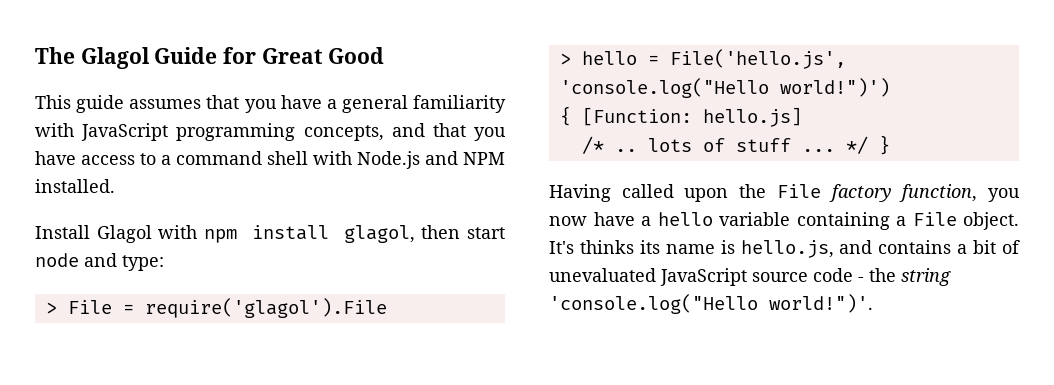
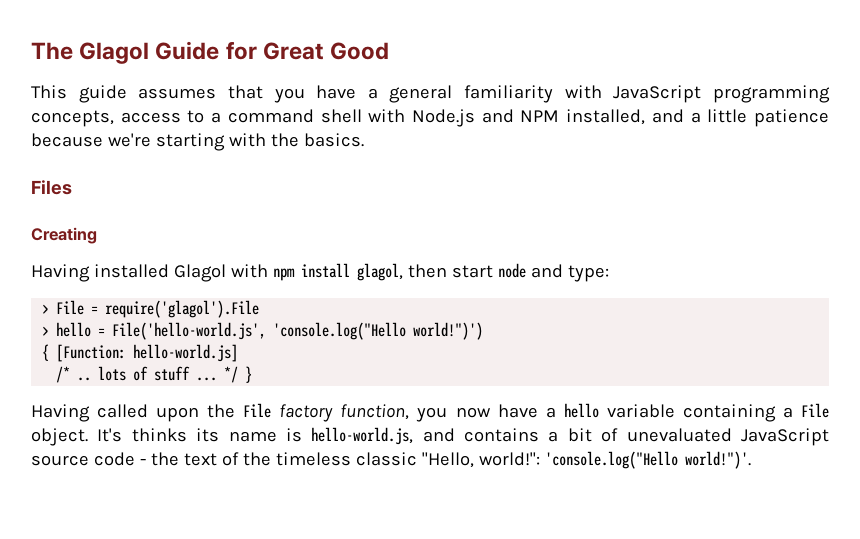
- This guide assumes that you have a general familiarity with JavaScript programming concepts, and that you have access to a command shell with Node.js and NPM installed.
- Install Glagol with npm install glagol, then start node and type:
+ This guide assumes that you have a general familiarity with JavaScript programming concepts, access to a command shell with Node.js and NPM installed, and a little patience because we're starting with the basics.
+ Files
+ Creating
+ Having installed Glagol with npm install glagol, then start node and type:
- > hello = File('hello.js', 'console.log("Hello world!")')
+ > hello = File('hello-world.js', 'console.log("Hello world!")')
- { [Function: hello.js]
+ { [Function: hello-world.js]
- It's thinks its name is hello.js, and contains a bit of unevaluated JavaScript source code - the string 'console.log("Hello world!")'.
+ It's thinks its name is hello-world.js, and contains a bit of unevaluated JavaScript source code - the text of the timeless classic "Hello, world!": 'console.log("Hello world!")'.

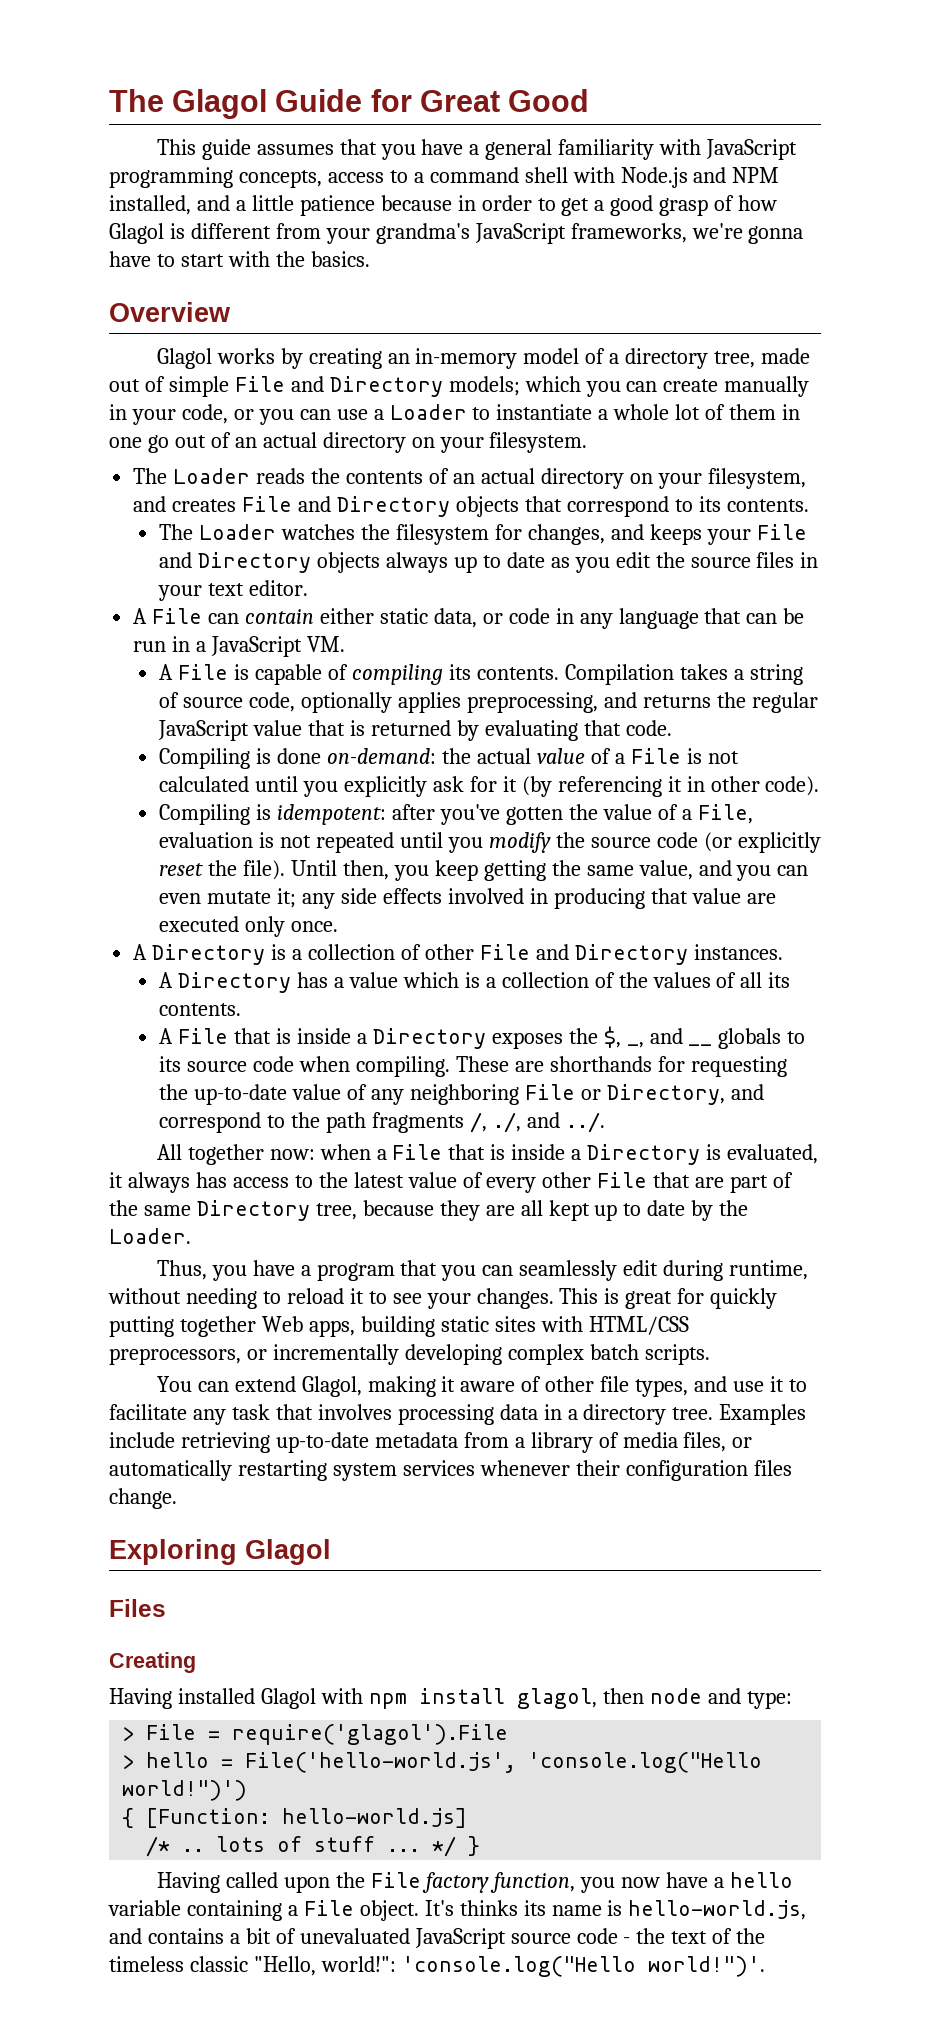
- This guide assumes that you have a general familiarity with JavaScript programming concepts, access to a command shell with Node.js and NPM installed, and a little patience because we're starting with the basics.
+ This guide assumes that you have a general familiarity with JavaScript programming concepts, access to a command shell with Node.js and NPM installed, and a little patience because in order to get a good grasp of how Glagol is different from your grandma's JavaScript frameworks, we're gonna have to start with the basics.
+ Overview
+ Glagol works by creating an in-memory model of a directory tree, made out of simple File and Directory models; which you can create manually in your code, or you can use a Loader to instantiate a whole lot of them in one go out of an actual directory on your filesystem.
+ The Loader reads the contents of an actual directory on your filesystem, and creates File and Directory objects that correspond to its contents.
+ The Loader watches the filesystem for changes, and keeps your File and Directory objects always up to date as you edit the source files in your text editor.
+ A File can contain either static data, or code in any language that can be run in a JavaScript VM.
+ A File is capable of compiling its contents. Compilation takes a string of source code, optionally applies preprocessing, and returns the regular JavaScript value that is returned by evaluating that code.
+ Compiling is done on-demand: the actual value of a File is not calculated until you explicitly ask for it (by referencing it in other code).
+ Compiling is idempotent: after you've gotten the value of a File, evaluation is not repeated until you modify the source code (or explicitly reset the file). Until then, you keep getting the same value, and you can even mutate it; any side effects involved in producing that value are executed only once.
+ A Directory is a collection of other File and Directory instances.
+ A Directory has a value which is a collection of the values of all its contents.
+ A File that is inside a Directory exposes the $, _, and __ globals to its source code when compiling. These are shorthands for requesting the up-to-date value of any neighboring File or Directory, and correspond to the path fragments /, ./, and ../.
+ All together now: when a File that is inside a Directory is evaluated, it always has access to the latest value of every other File that are part of the same Directory tree, because they are all kept up to date by the Loader.
+ Thus, you have a program that you can seamlessly edit during runtime, without needing to reload it to see your changes. This is great for quickly putting together Web apps, building static sites with HTML/CSS preprocessors, or incrementally developing complex batch scripts.
+ You can extend Glagol, making it aware of other file types, and use it to facilitate any task that involves processing data in a directory tree. Examples include retrieving up-to-date metadata from a library of media files, or automatically restarting system services whenever their configuration files change.
+ Exploring Glagol
- Having installed Glagol with npm install glagol, then start node and type:
+ Having installed Glagol with npm install glagol, then node and type:

